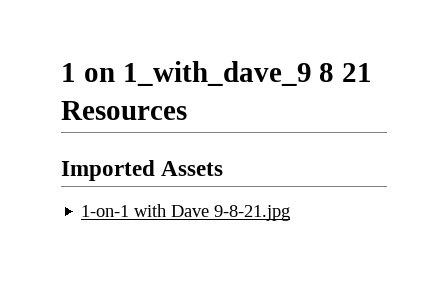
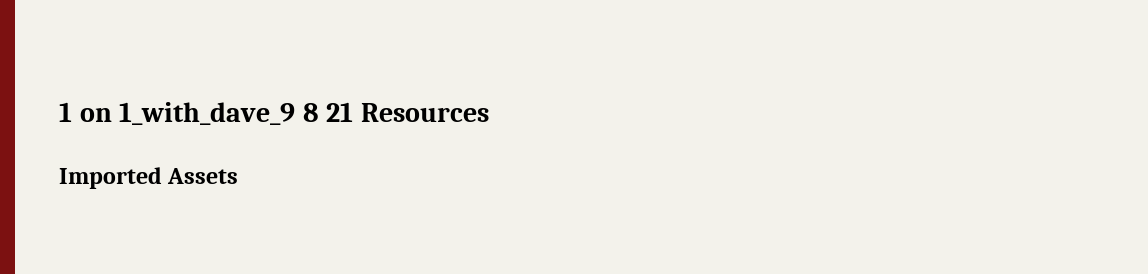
- 1-on-1 with Dave 9-8-21.jpg

